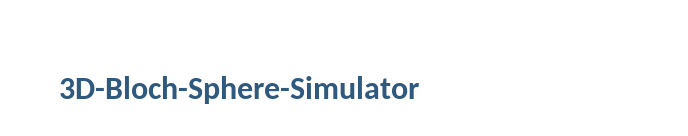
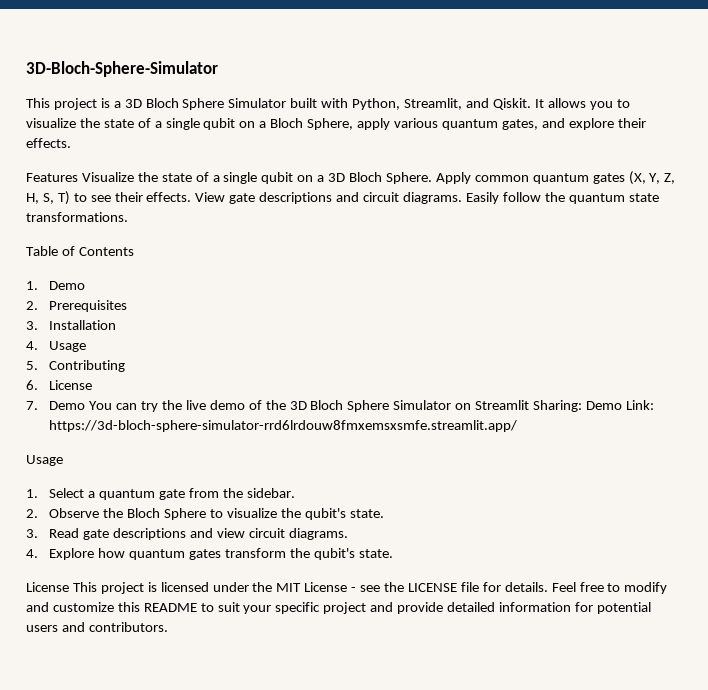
+ This project is a 3D Bloch Sphere Simulator built with Python, Streamlit, and Qiskit. It allows you to visualize the state of a single qubit on a Bloch Sphere, apply various quantum gates, and explore their effects.
+ Features Visualize the state of a single qubit on a 3D Bloch Sphere. Apply common quantum gates (X, Y, Z, H, S, T) to see their effects. View gate descriptions and circuit diagrams. Easily follow the quantum state transformations.
+ Table of Contents
+ 1. Demo
+ 2. Prerequisites
+ 3. Installation
+ 4. Usage
+ 5. Contributing
+ 6. License
+ 7. Demo You can try the live demo of the 3D Bloch Sphere Simulator on Streamlit Sharing: Demo Link: https://3d-bloch-sphere-simulator-rrd6lrdouw8fmxemsxsmfe.streamlit.app/
+ Usage
+ 1. Select a quantum gate from the sidebar.
+ 2. Observe the Bloch Sphere to visualize the qubit's state.
+ 3. Read gate descriptions and view circuit diagrams.
+ 4. Explore how quantum gates transform the qubit's state.
+ License This project is licensed under the MIT License - see the LICENSE file for details. Feel free to modify and customize this README to suit your specific project and provide detailed information for potential users and contributors.

